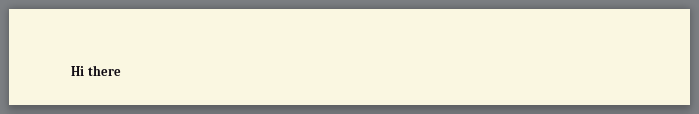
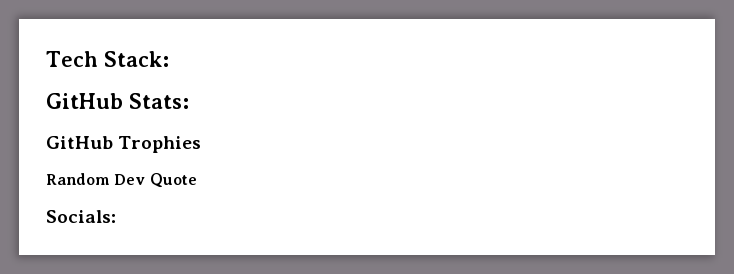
- Hi there
+ Tech Stack:
+ GitHub Stats:
+ GitHub Trophies
+ Random Dev Quote
+ Socials:

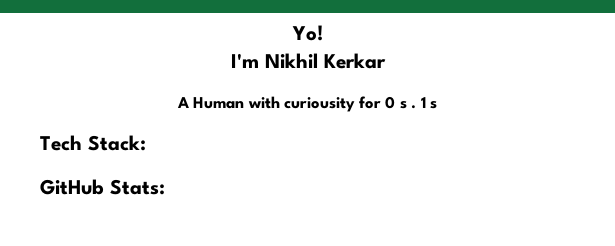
+ Yo!
+ I'm Nikhil Kerkar
+ A Human with curiousity for 0 s . 1 s
  Tech Stack:
  GitHub Stats:
- GitHub Trophies
- Random Dev Quote
- Socials:

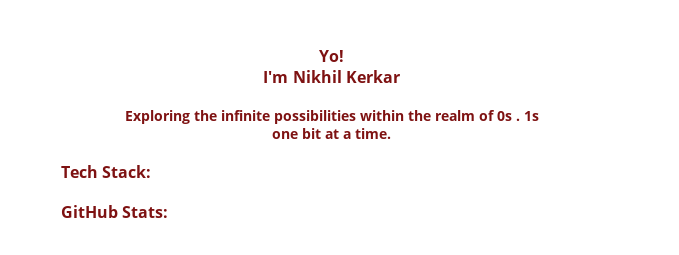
- A Human with curiousity for 0 s . 1 s
+ Exploring the infinite possibilities within the realm of 0s . 1s
+ one bit at a time.

